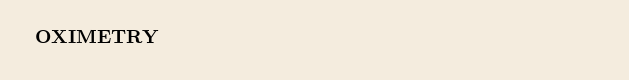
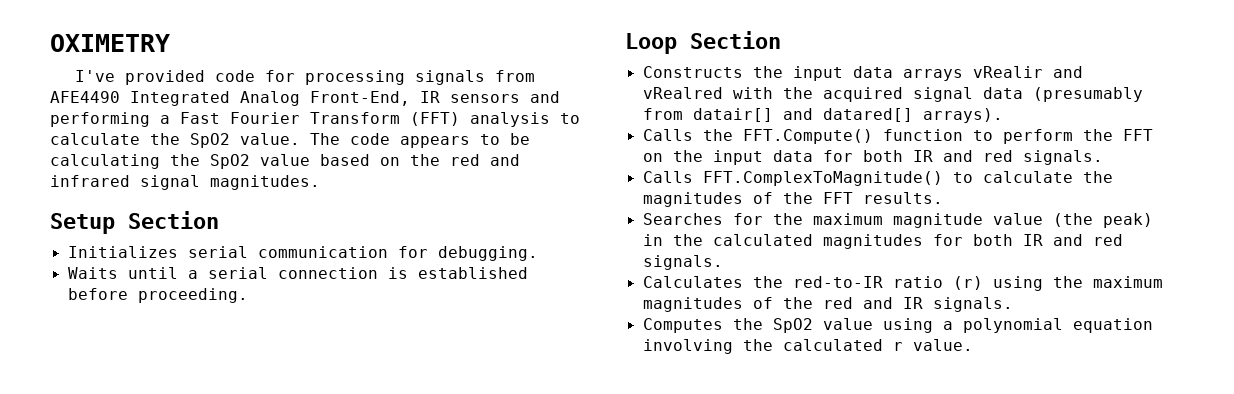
+ I've provided code for processing signals from AFE4490 Integrated Analog Front-End, IR sensors and performing a Fast Fourier Transform (FFT) analysis to calculate the SpO2 value. The code appears to be calculating the SpO2 value based on the red and infrared signal magnitudes.
+ Setup Section
+ Initializes serial communication for debugging.
+ Waits until a serial connection is established before proceeding.
+ Loop Section
+ Constructs the input data arrays vRealir and vRealred with the acquired signal data (presumably from datair[] and datared[] arrays).
+ Calls the FFT.Compute() function to perform the FFT on the input data for both IR and red signals.
+ Calls FFT.ComplexToMagnitude() to calculate the magnitudes of the FFT results.
+ Searches for the maximum magnitude value (the peak) in the calculated magnitudes for both IR and red signals.
+ Calculates the red-to-IR ratio (r) using the maximum magnitudes of the red and IR signals.
+ Computes the SpO2 value using a polynomial equation involving the calculated r value.

